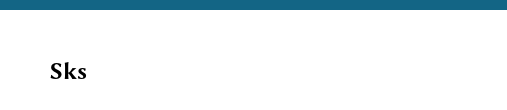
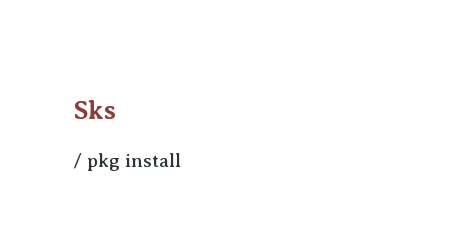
+ / pkg install

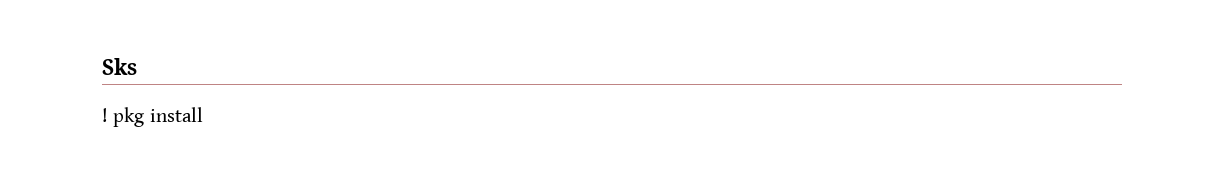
- / pkg install
+ ! pkg install

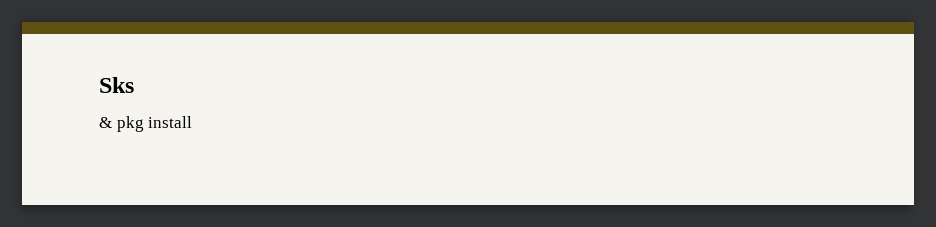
- ! pkg install
+ & pkg install

